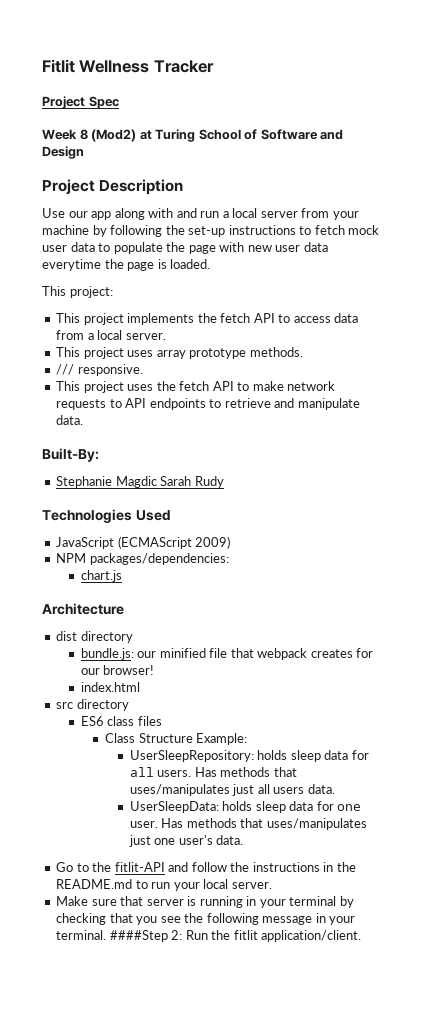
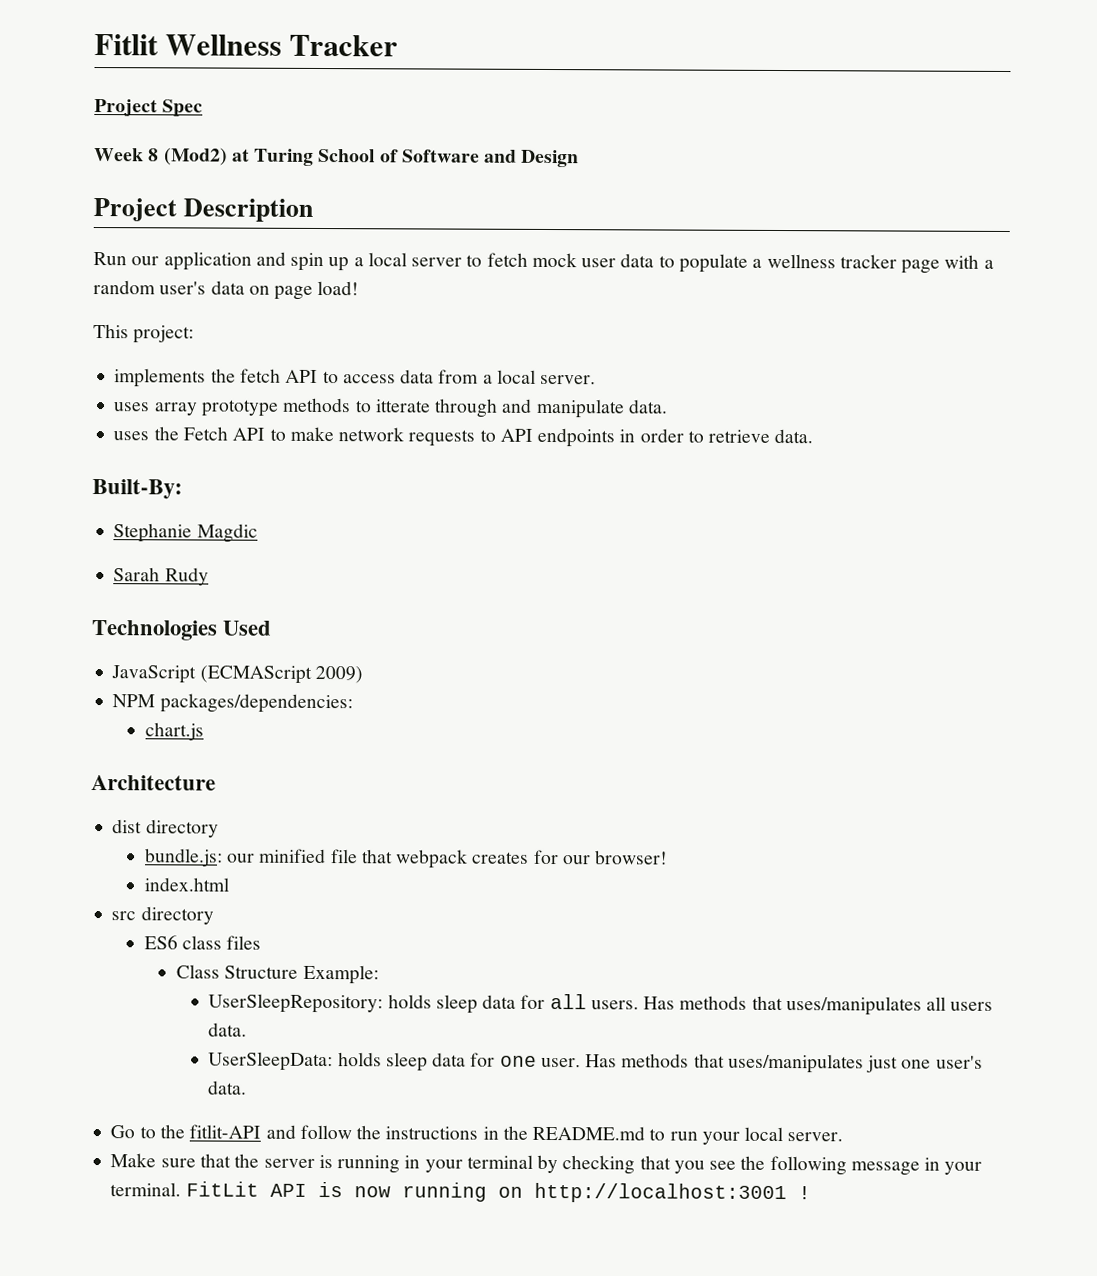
- Use our app along with and run a local server from your machine by following the set-up instructions to fetch mock user data to populate the page with new user data everytime the page is loaded.
+ Run our application and spin up a local server to fetch mock user data to populate a wellness tracker page with a random user's data on page load!
- This project implements the fetch API to access data from a local server.
+ implements the fetch API to access data from a local server.
- This project uses array prototype methods.
- /// responsive.
- This project uses the fetch API to make network requests to API endpoints to retrieve and manipulate data.
+ uses array prototype methods to itterate through and manipulate data.
+ uses the Fetch API to make network requests to API endpoints in order to retrieve data.
- Stephanie Magdic Sarah Rudy
+ Stephanie Magdic
+ Sarah Rudy
- Has methods that uses/manipulates just all users data.
+ Has methods that uses/manipulates all users data.
- Make sure that server is running in your terminal by checking that you see the following message in your terminal.
+ Make sure that the server is running in your terminal by checking that you see the following message in your terminal.
- ####Step 2: Run the fitlit application/client.
+ FitLit API is now running on http://localhost:3001 !

